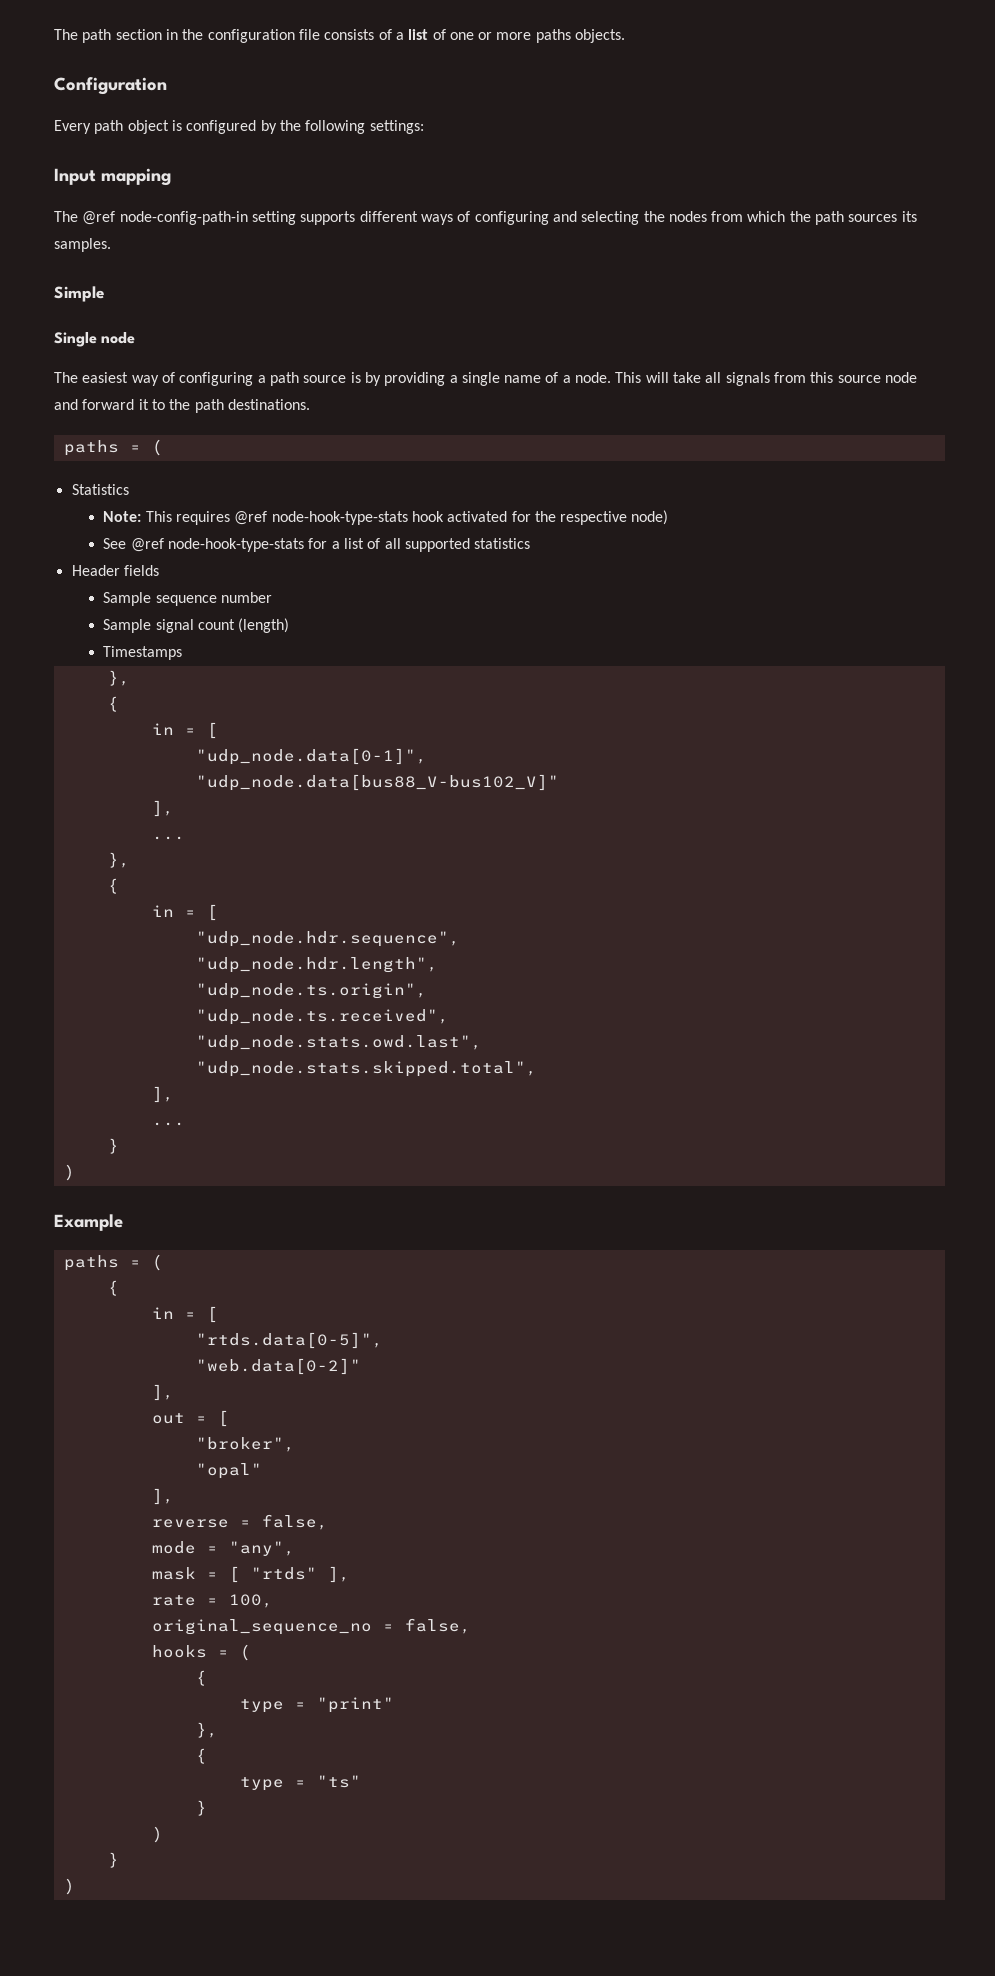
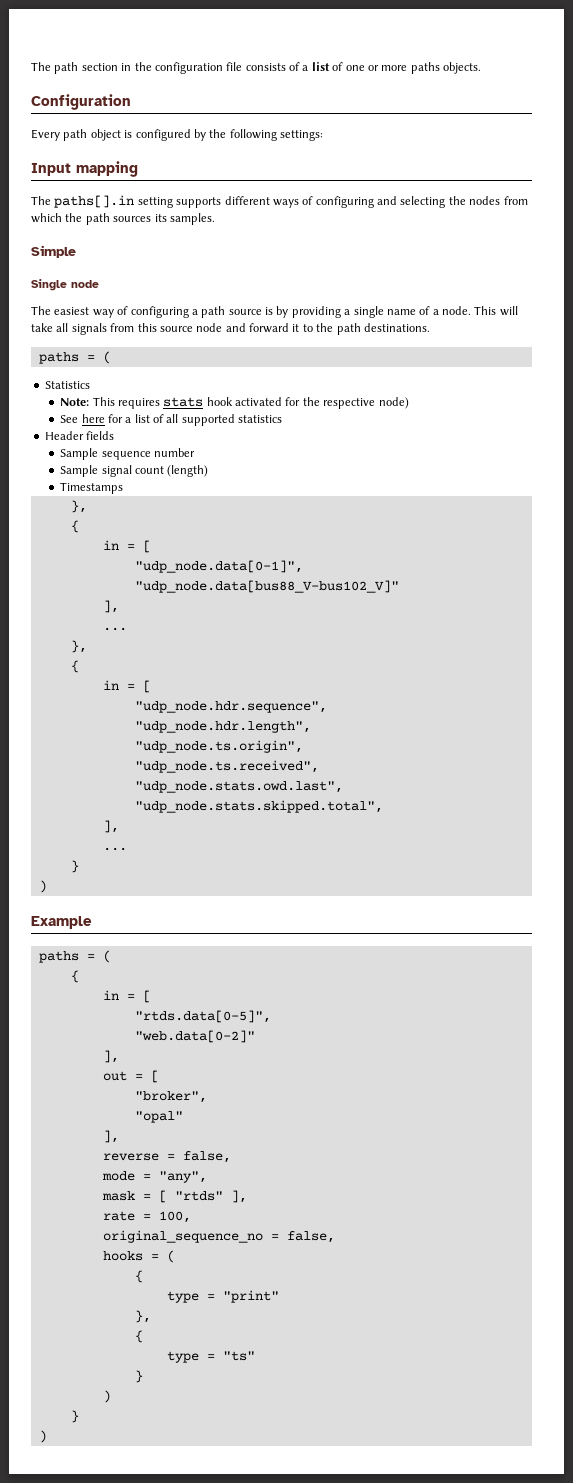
- The @ref node-config-path-in setting supports different ways of configuring and selecting the nodes from which the path sources its samples.
+ The paths[].in setting supports different ways of configuring and selecting the nodes from which the path sources its samples.
- Note: This requires @ref node-hook-type-stats hook activated for the respective node)
+ Note: This requires stats hook activated for the respective node)
- See @ref node-hook-type-stats for a list of all supported statistics
+ See here for a list of all supported statistics

